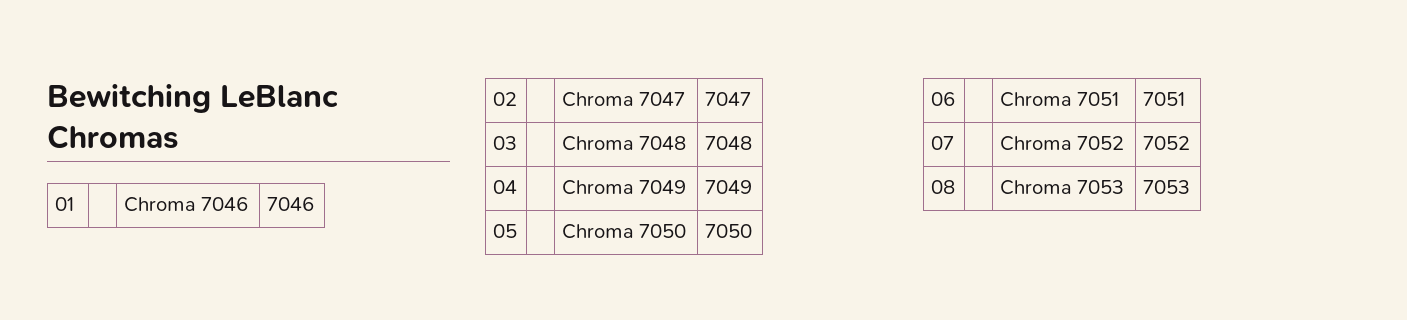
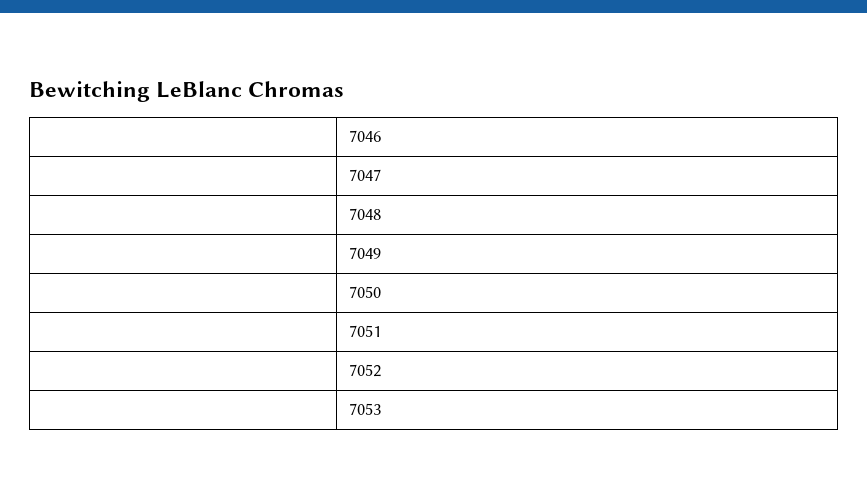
- 01 | | Chroma 7046 | 7046
- 02 | | Chroma 7047 | 7047
- 03 | | Chroma 7048 | 7048
- 04 | | Chroma 7049 | 7049
- 05 | | Chroma 7050 | 7050
- 06 | | Chroma 7051 | 7051
- 07 | | Chroma 7052 | 7052
- 08 | | Chroma 7053 | 7053
+ | 7046
+ | 7047
+ | 7048
+ | 7049
+ | 7050
+ | 7051
+ | 7052
+ | 7053

